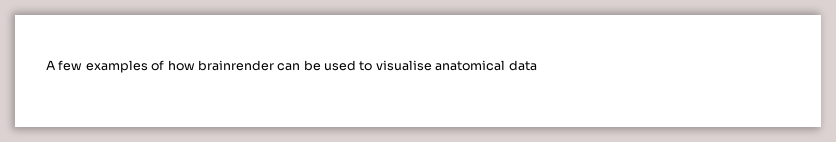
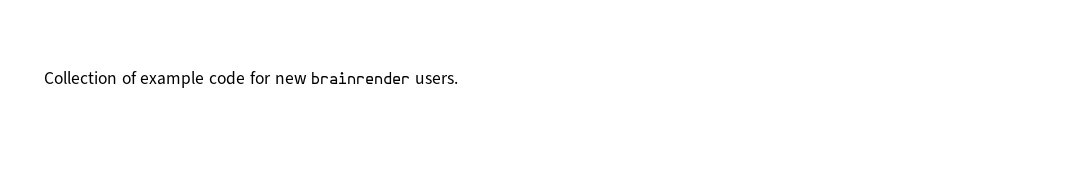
- A few examples of how brainrender can be used to visualise anatomical data
+ Collection of example code for new brainrender users.

